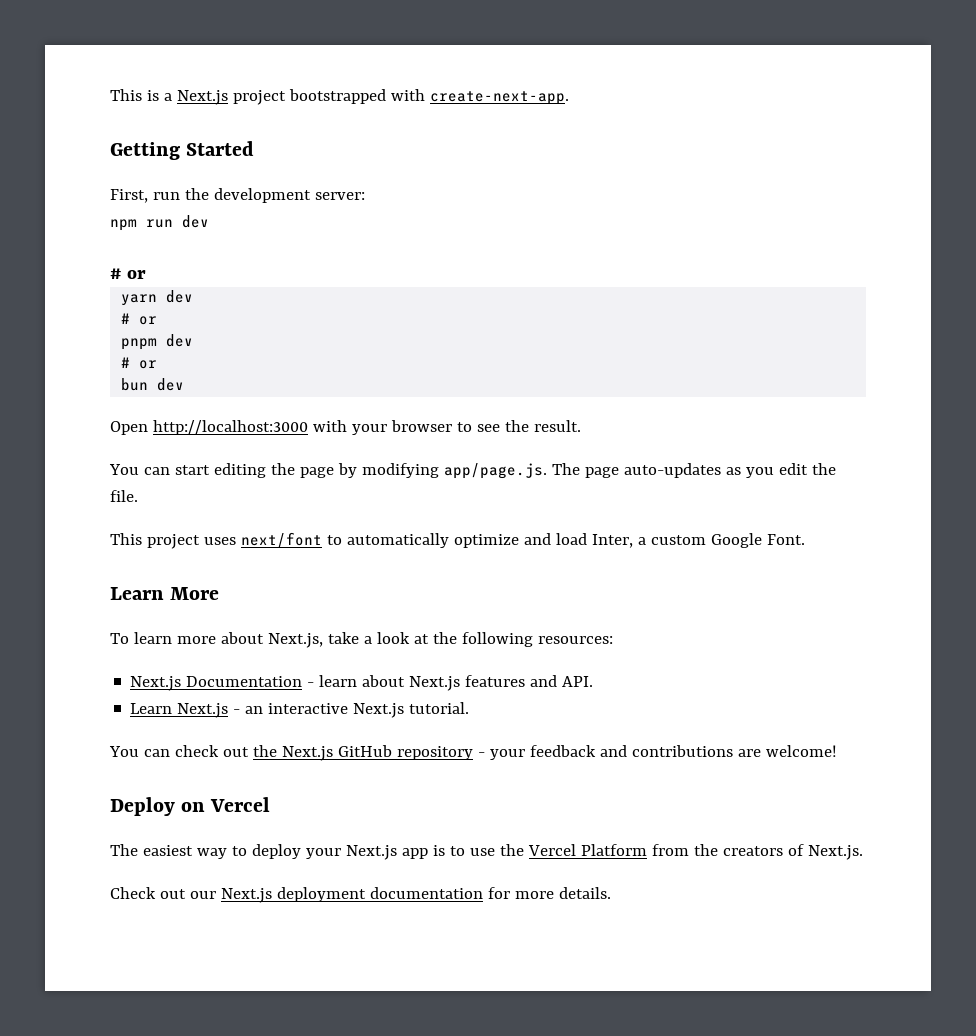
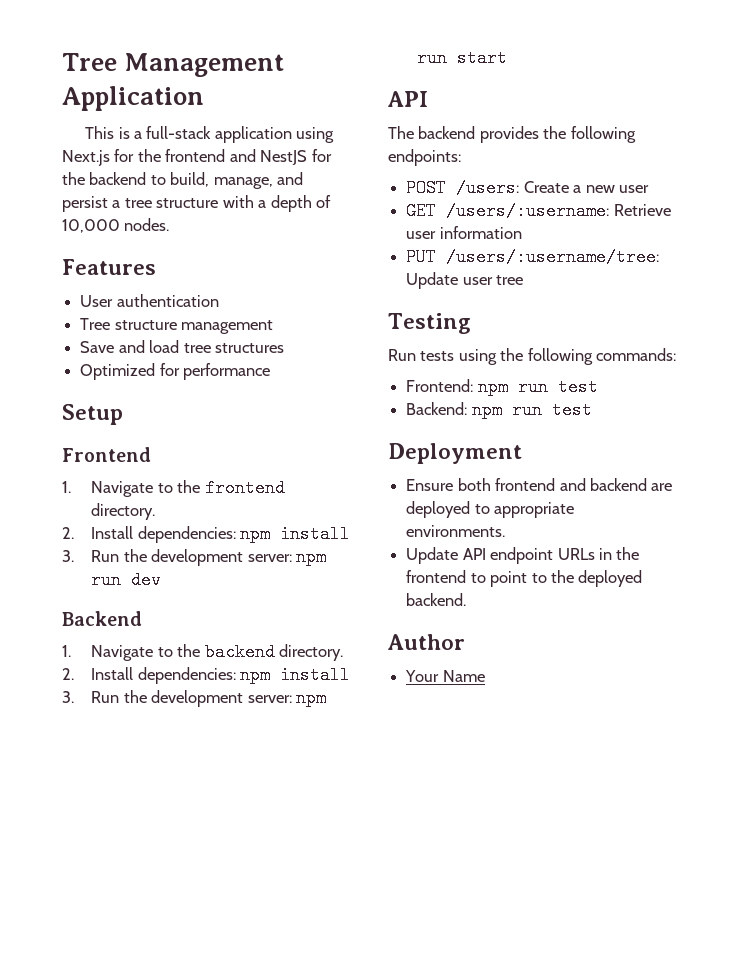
- This is a Next.js project bootstrapped with create-next-app.
- Getting Started
- First, run the development server:
- npm run dev
- # or
- yarn dev
- # or
- pnpm dev
- # or
- bun dev
- Open http://localhost:3000 with your browser to see the result.
- You can start editing the page by modifying app/page.js. The page auto-updates as you edit the file.
- This project uses next/font to automatically optimize and load Inter, a custom Google Font.
- Learn More
- To learn more about Next.js, take a look at the following resources:
- Next.js Documentation - learn about Next.js features and API.
- Learn Next.js - an interactive Next.js tutorial.
- You can check out the Next.js GitHub repository - your feedback and contributions are welcome!
- Deploy on Vercel
- The easiest way to deploy your Next.js app is to use the Vercel Platform from the creators of Next.js.
- Check out our Next.js deployment documentation for more details.
+ Tree Management Application
+ This is a full-stack application using Next.js for the frontend and NestJS for the backend to build, manage, and persist a tree structure with a depth of 10,000 nodes.
+ Features
+ User authentication
+ Tree structure management
+ Save and load tree structures
+ Optimized for performance
+ Setup
+ Frontend
+ 1. Navigate to the frontend directory.
+ 2. Install dependencies: npm install
+ 3. Run the development server: npm run dev
+ Backend
+ 1. Navigate to the backend directory.
+ 2. Install dependencies: npm install
+ 3. Run the development server: npm run start
+ API
+ The backend provides the following endpoints:
+ POST /users: Create a new user
+ GET /users/:username: Retrieve user information
+ PUT /users/:username/tree: Update user tree
+ Testing
+ Run tests using the following commands:
+ Frontend: npm run test
+ Backend: npm run test
+ Deployment
+ Ensure both frontend and backend are deployed to appropriate environments.
+ Update API endpoint URLs in the frontend to point to the deployed backend.
+ Author
+ Your Name

